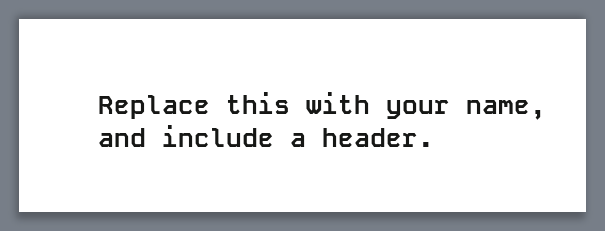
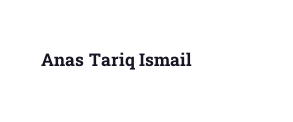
- Replace this with your name, and include a header.
+ Anas Tariq Ismail

